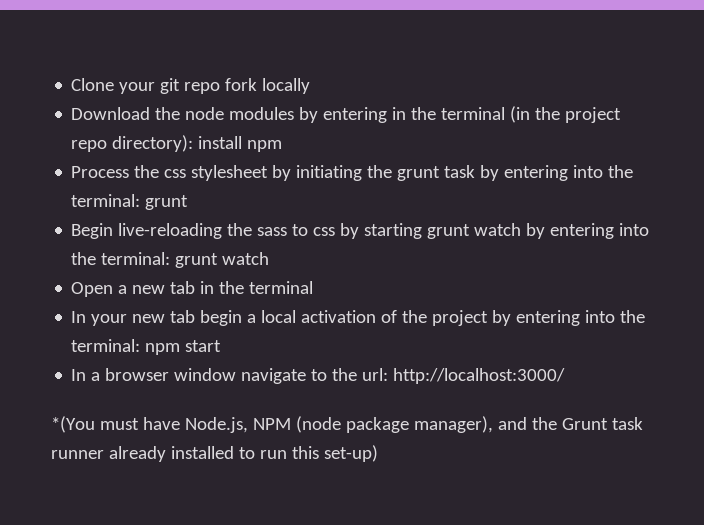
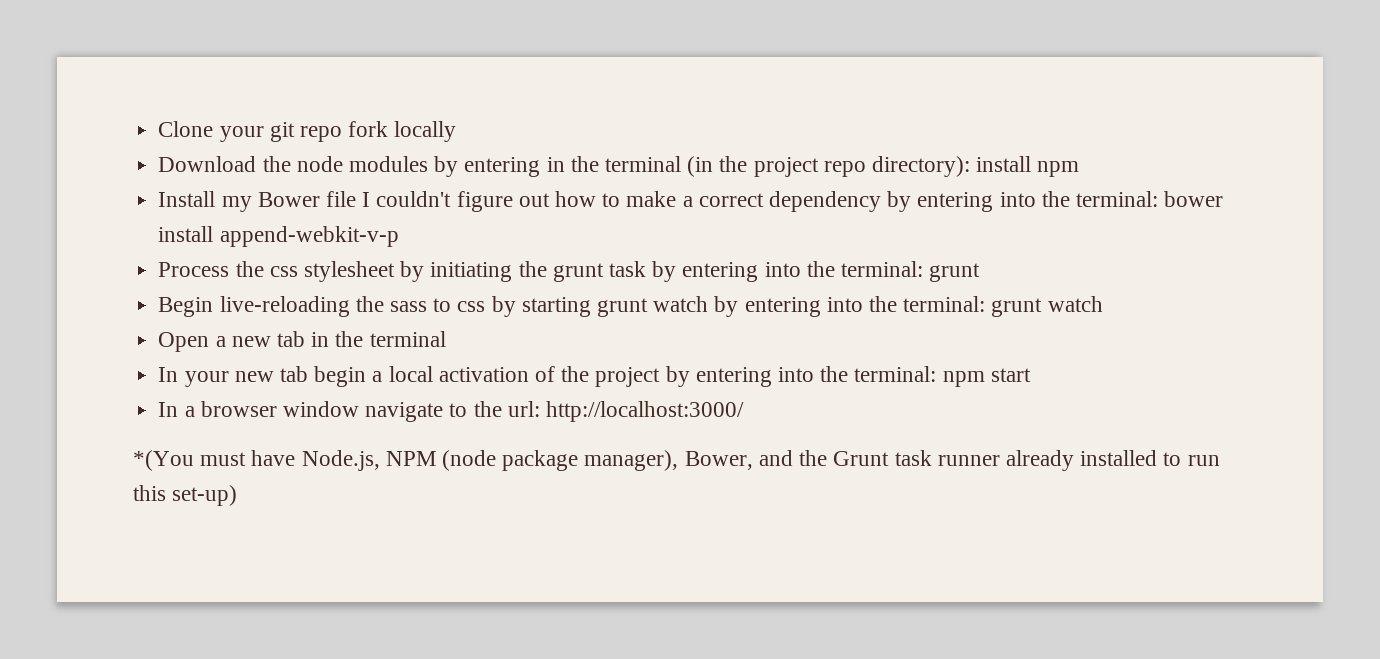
+ Install my Bower file I couldn't figure out how to make a correct dependency by entering into the terminal: bower install append-webkit-v-p
- *(You must have Node.js, NPM (node package manager), and the Grunt task runner already installed to run this set-up)
+ *(You must have Node.js, NPM (node package manager), Bower, and the Grunt task runner already installed to run this set-up)

